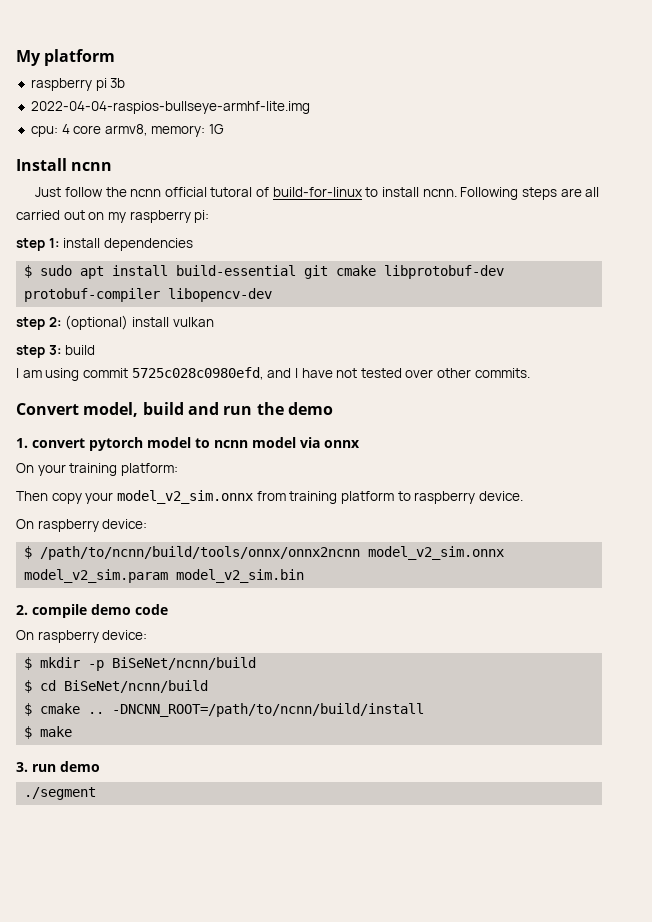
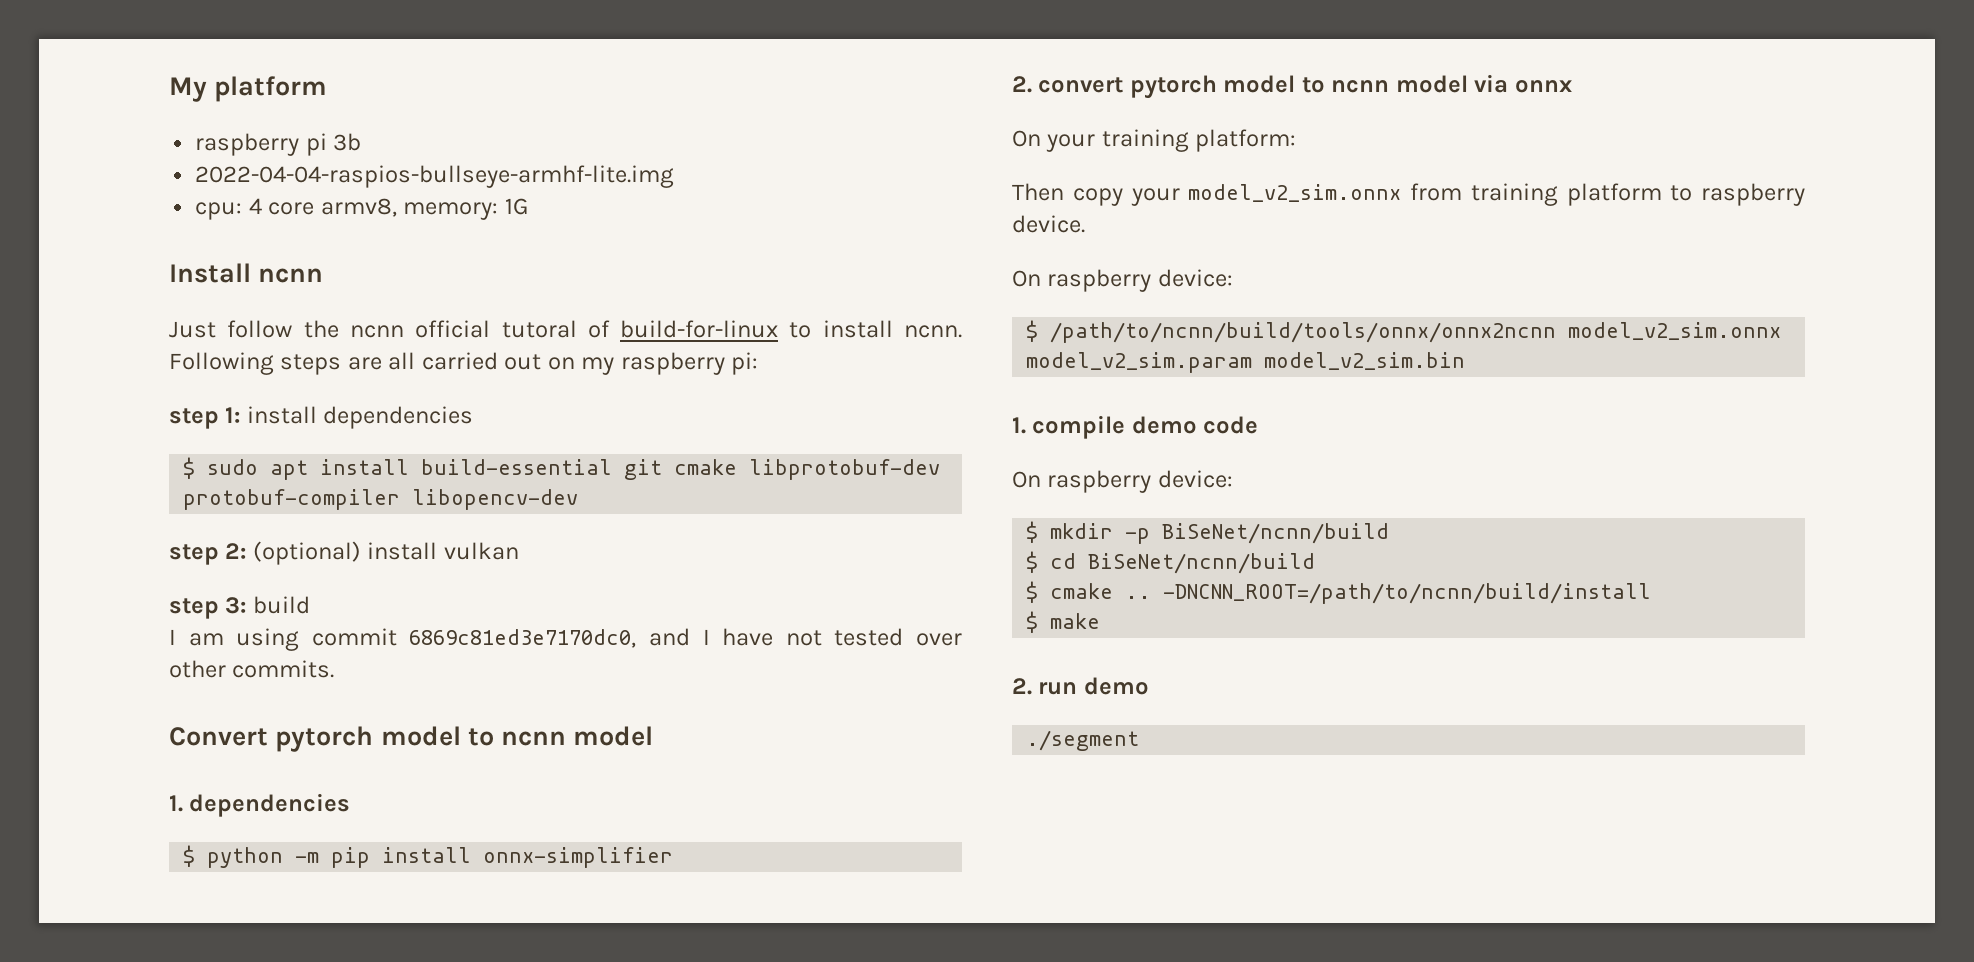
- I am using commit 5725c028c0980efd, and I have not tested over other commits.
+ I am using commit 6869c81ed3e7170dc0, and I have not tested over other commits.
- Convert model, build and run the demo
- 1. convert pytorch model to ncnn model via onnx
+ Convert pytorch model to ncnn model
+ 1. dependencies
+ $ python -m pip install onnx-simplifier
+ 2. convert pytorch model to ncnn model via onnx
- 2. compile demo code
+ 1. compile demo code
- 3. run demo
+ 2. run demo

